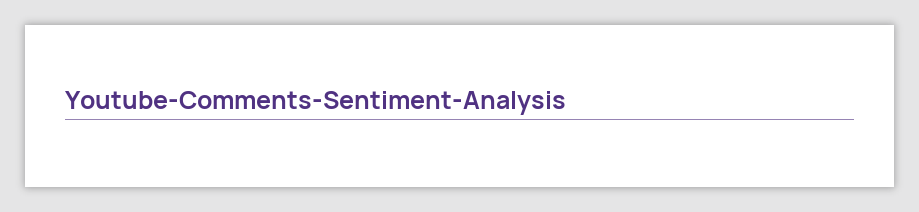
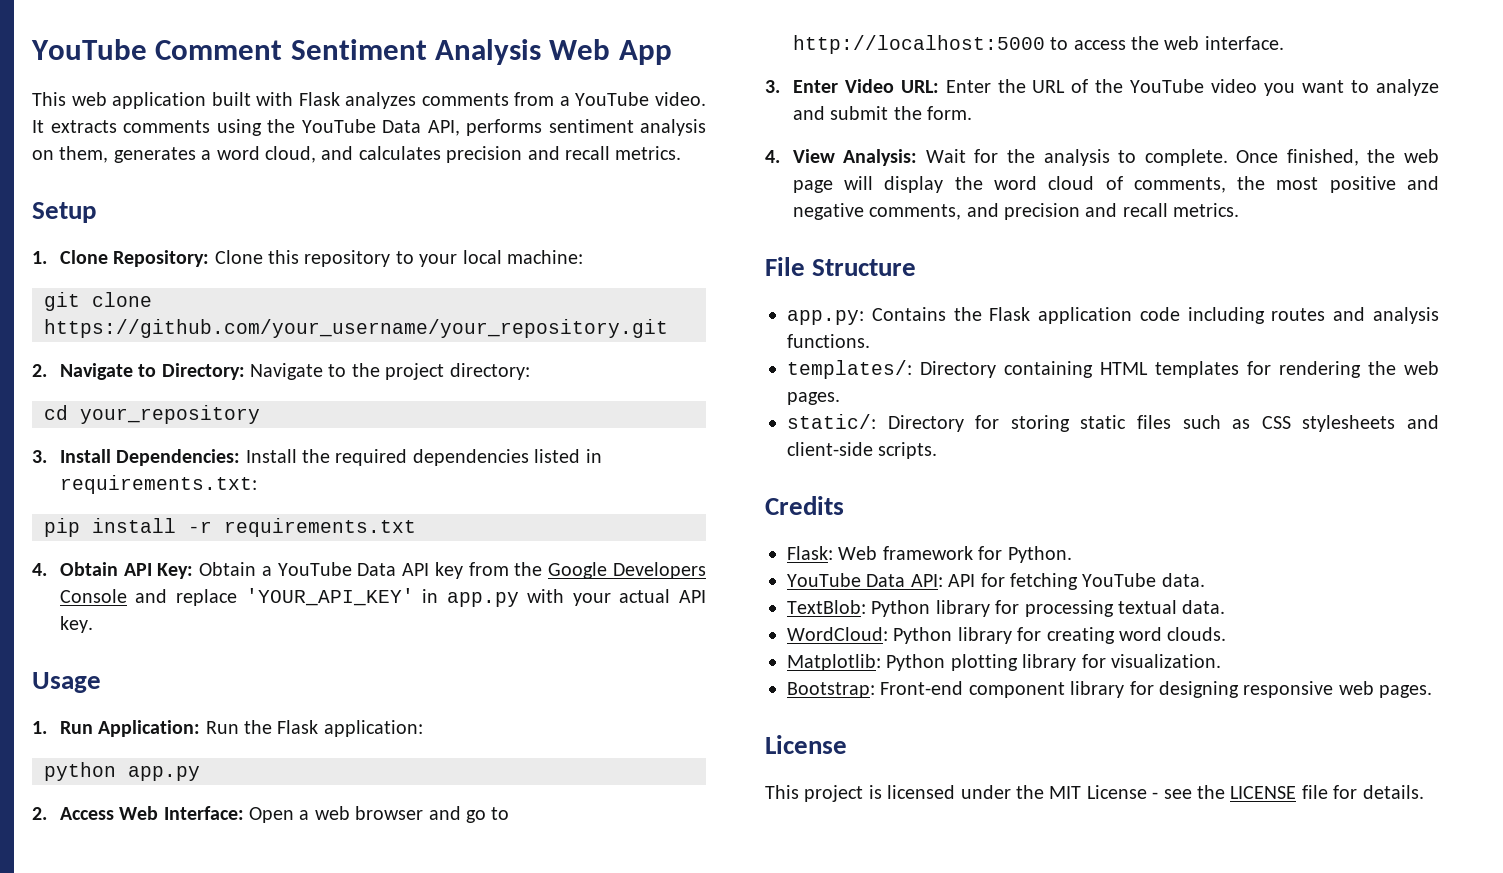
- Youtube-Comments-Sentiment-Analysis
+ YouTube Comment Sentiment Analysis Web App
+ This web application built with Flask analyzes comments from a YouTube video. It extracts comments using the YouTube Data API, performs sentiment analysis on them, generates a word cloud, and calculates precision and recall metrics.
+ Setup
+ 1. Clone Repository: Clone this repository to your local machine:
+ git clone https://github.com/your_username/your_repository.git
+ 2. Navigate to Directory: Navigate to the project directory:
+ cd your_repository
+ 3. Install Dependencies: Install the required dependencies listed in requirements.txt:
+ pip install -r requirements.txt
+ 4. Obtain API Key: Obtain a YouTube Data API key from the Google Developers Console and replace 'YOUR_API_KEY' in app.py with your actual API key.
+ Usage
+ 1. Run Application: Run the Flask application:
+ python app.py
+ 2. Access Web Interface: Open a web browser and go to http://localhost:5000 to access the web interface.
+ 3. Enter Video URL: Enter the URL of the YouTube video you want to analyze and submit the form.
+ 4. View Analysis: Wait for the analysis to complete. Once finished, the web page will display the word cloud of comments, the most positive and negative comments, and precision and recall metrics.
+ File Structure
+ app.py: Contains the Flask application code including routes and analysis functions.
+ templates/: Directory containing HTML templates for rendering the web pages.
+ static/: Directory for storing static files such as CSS stylesheets and client-side scripts.
+ Credits
+ Flask: Web framework for Python.
+ YouTube Data API: API for fetching YouTube data.
+ TextBlob: Python library for processing textual data.
+ WordCloud: Python library for creating word clouds.
+ Matplotlib: Python plotting library for visualization.
+ Bootstrap: Front-end component library for designing responsive web pages.
+ License
+ This project is licensed under the MIT License - see the LICENSE file for details.

